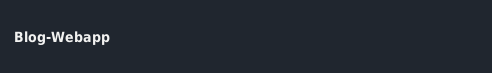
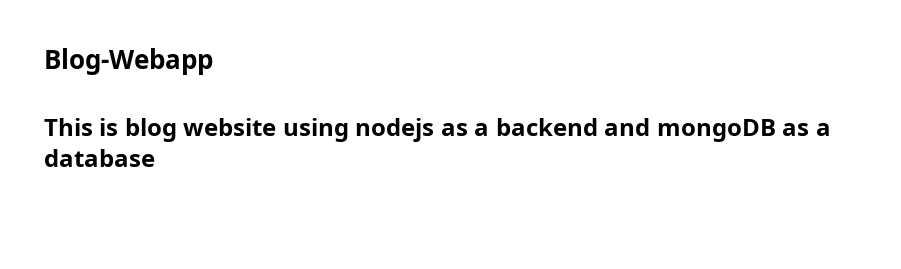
+ This is blog website using nodejs as a backend and mongoDB as a database

